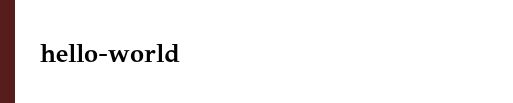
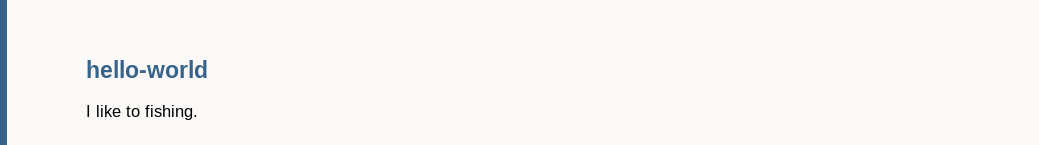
+ I like to fishing.

